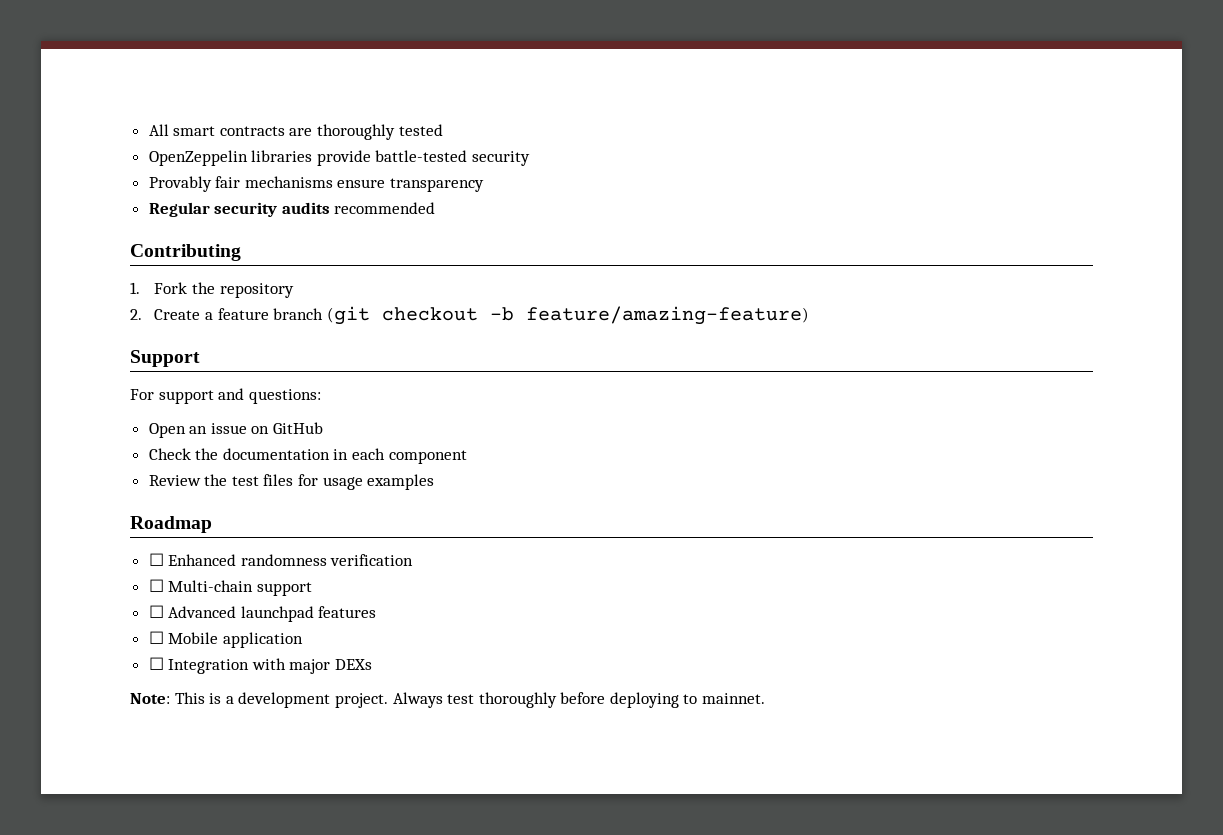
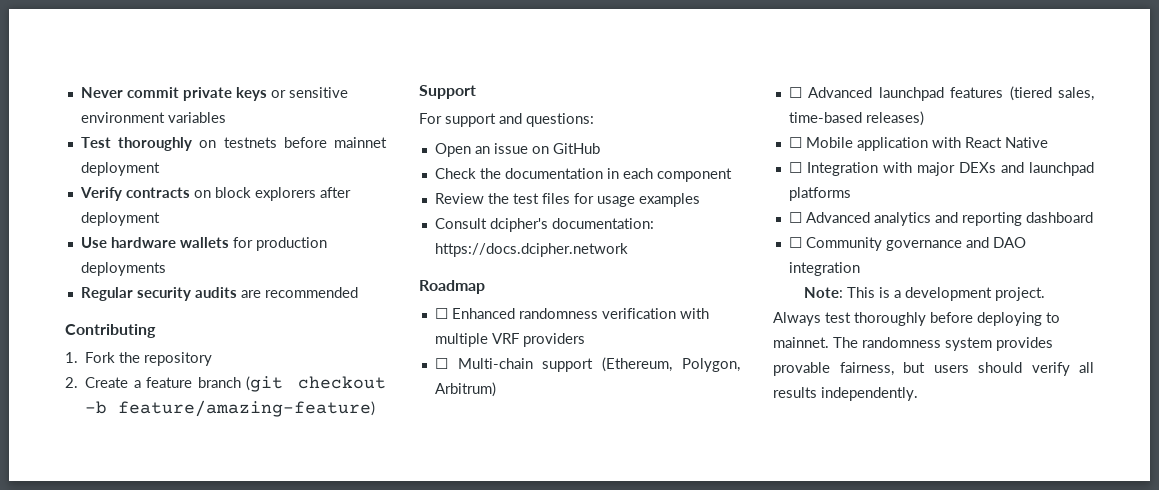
- All smart contracts are thoroughly tested
- OpenZeppelin libraries provide battle-tested security
- Provably fair mechanisms ensure transparency
+ Never commit private keys or sensitive environment variables
+ Test thoroughly on testnets before mainnet deployment
+ Verify contracts on block explorers after deployment
+ Use hardware wallets for production deployments
- Regular security audits recommended
+ Regular security audits are recommended
+ Consult dcipher's documentation: https://docs.dcipher.network
- ☐ Enhanced randomness verification
+ ☐ Enhanced randomness verification with multiple VRF providers
- ☐ Multi-chain support
+ ☐ Multi-chain support (Ethereum, Polygon, Arbitrum)
- ☐ Advanced launchpad features
+ ☐ Advanced launchpad features (tiered sales, time-based releases)
- ☐ Mobile application
+ ☐ Mobile application with React Native
- ☐ Integration with major DEXs
+ ☐ Integration with major DEXs and launchpad platforms
+ ☐ Advanced analytics and reporting dashboard
+ ☐ Community governance and DAO integration
+ The randomness system provides provable fairness, but users should verify all results independently.

